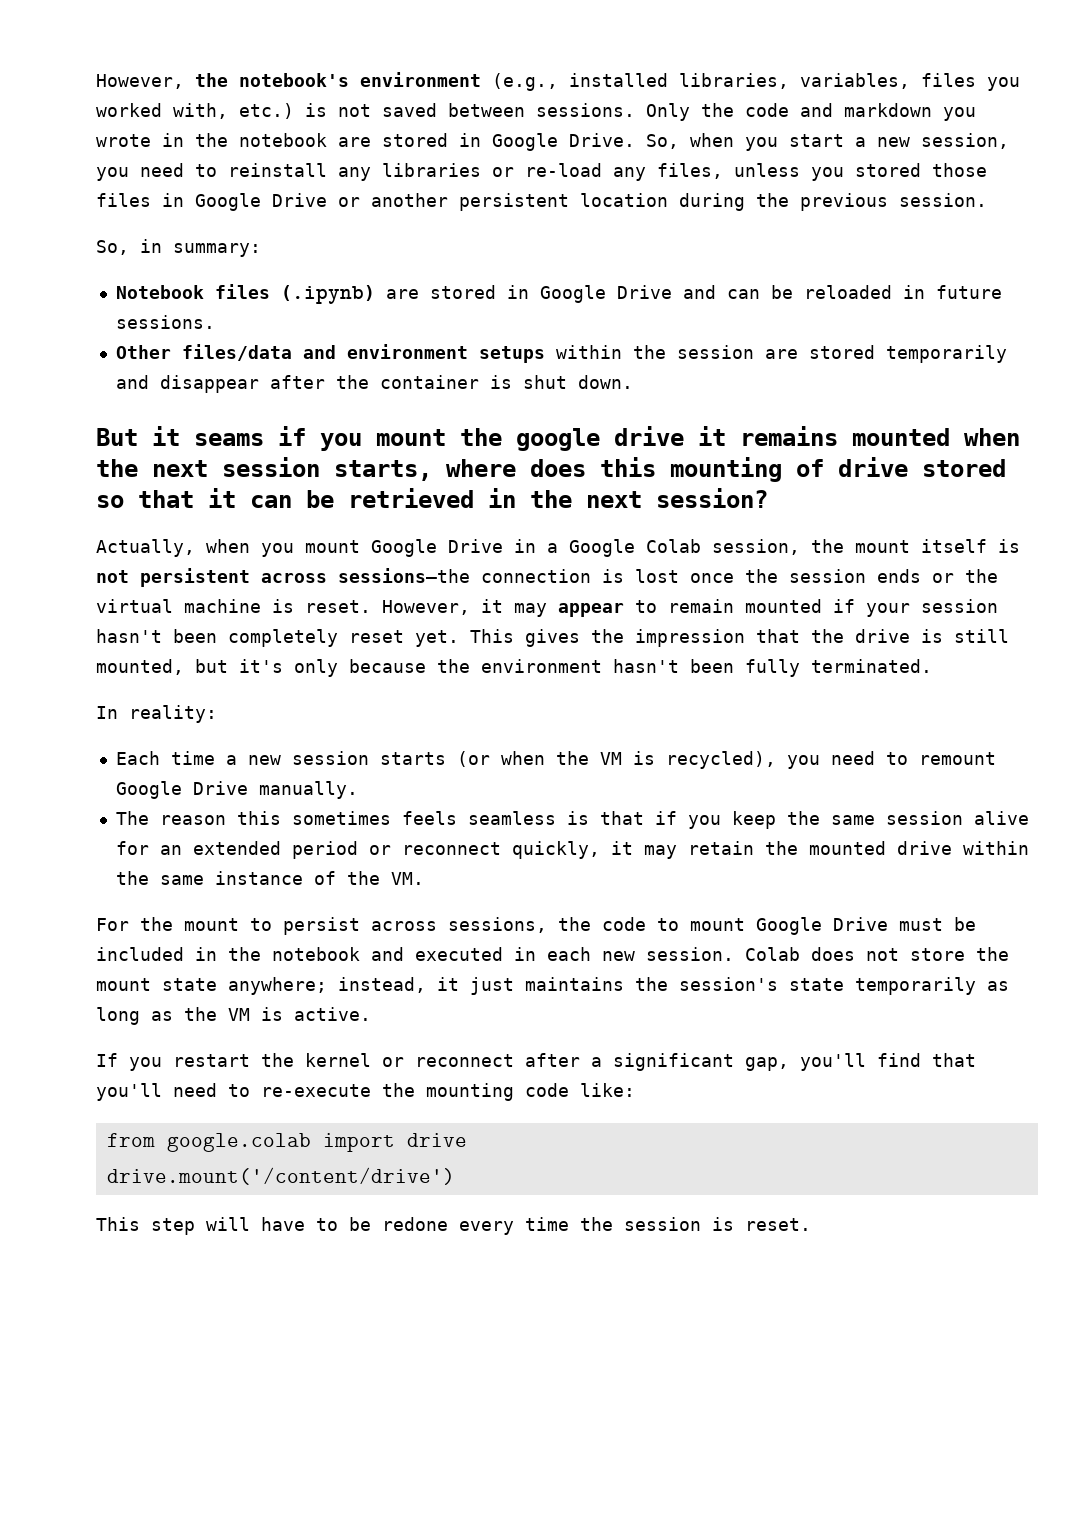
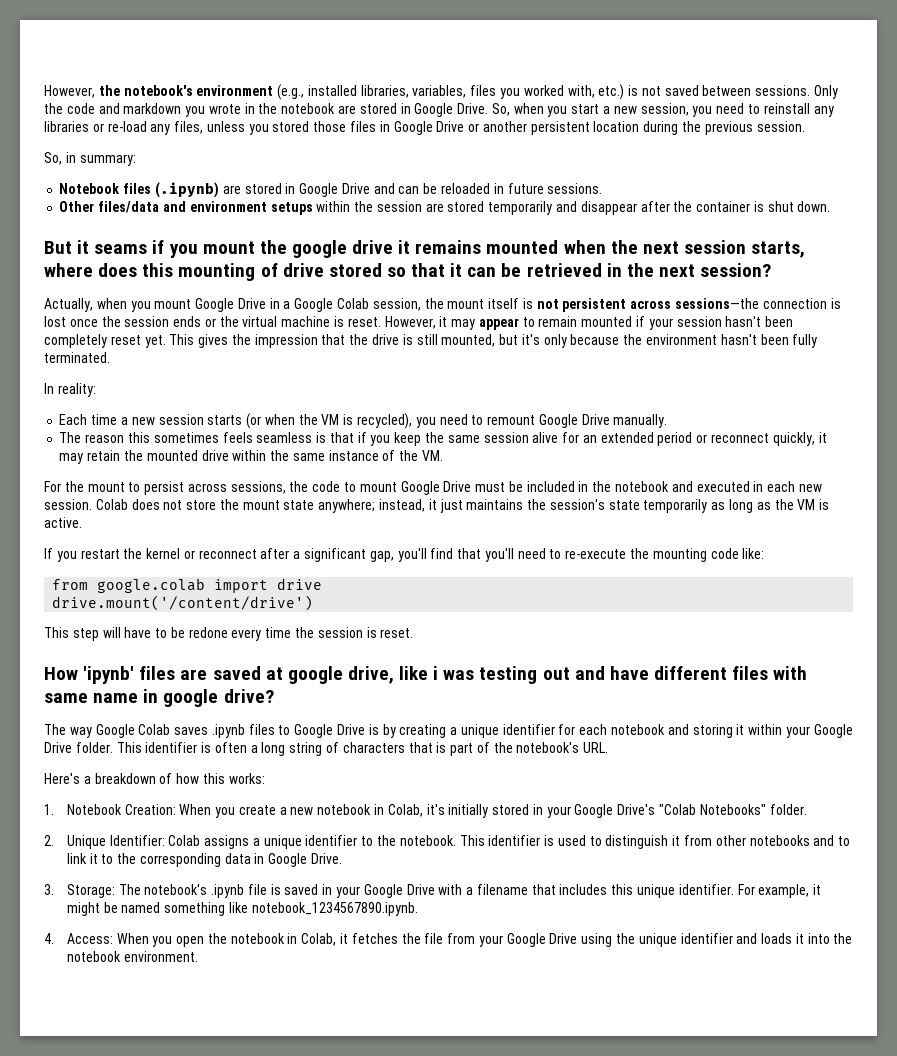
+ How 'ipynb' files are saved at google drive, like i was testing out and have different files with same name in google drive?
+ The way Google Colab saves .ipynb files to Google Drive is by creating a unique identifier for each notebook and storing it within your Google Drive folder. This identifier is often a long string of characters that is part of the notebook's URL.
+ Here's a breakdown of how this works:
+ 1. Notebook Creation: When you create a new notebook in Colab, it's initially stored in your Google Drive's "Colab Notebooks" folder.
+ 2. Unique Identifier: Colab assigns a unique identifier to the notebook. This identifier is used to distinguish it from other notebooks and to link it to the corresponding data in Google Drive.
+ 3. Storage: The notebook's .ipynb file is saved in your Google Drive with a filename that includes this unique identifier. For example, it might be named something like notebook_1234567890.ipynb.
+ 4. Access: When you open the notebook in Colab, it fetches the file from your Google Drive using the unique identifier and loads it into the notebook environment.

